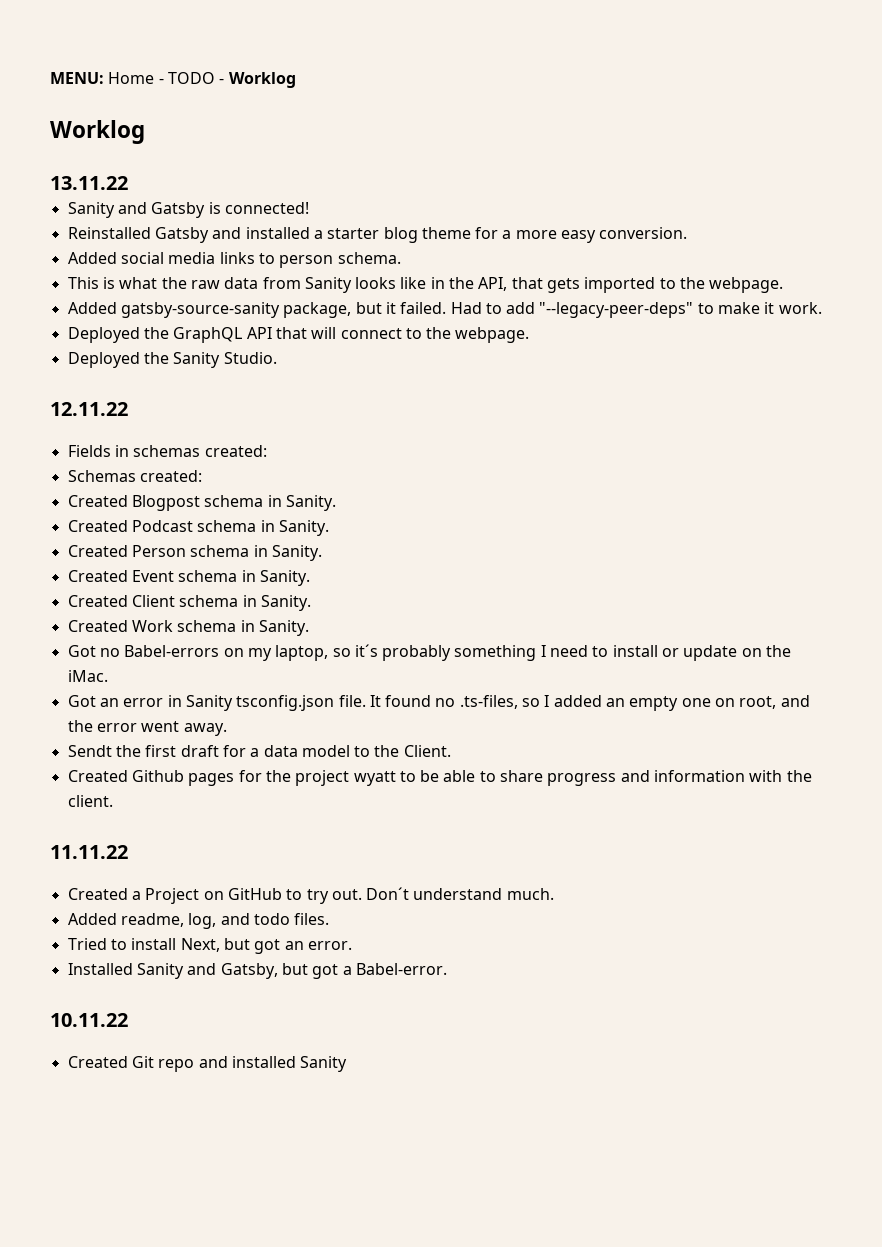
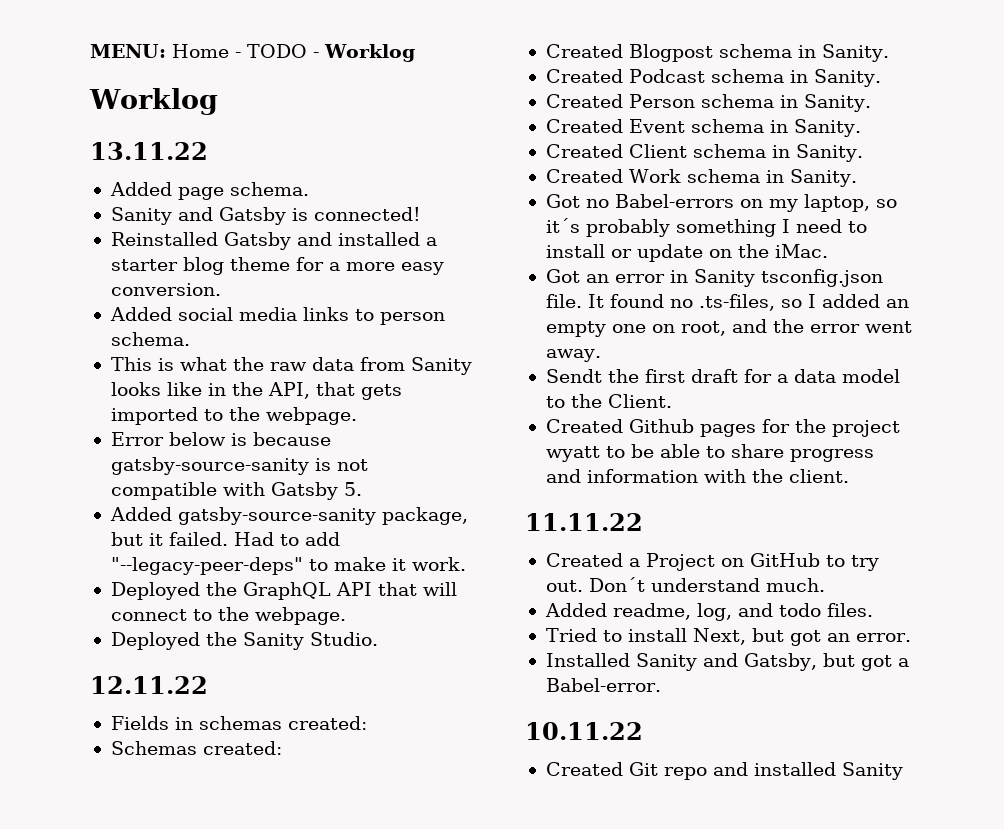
+ Added page schema.
+ Error below is because gatsby-source-sanity is not compatible with Gatsby 5.

